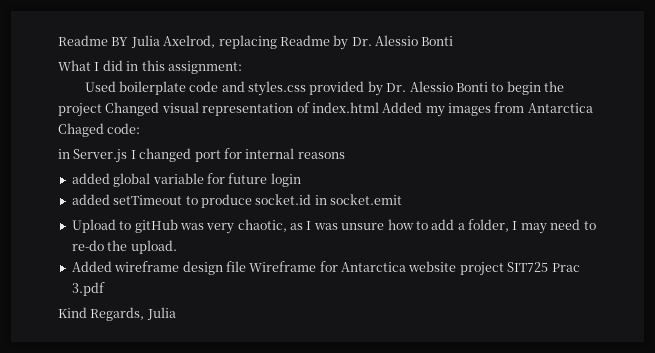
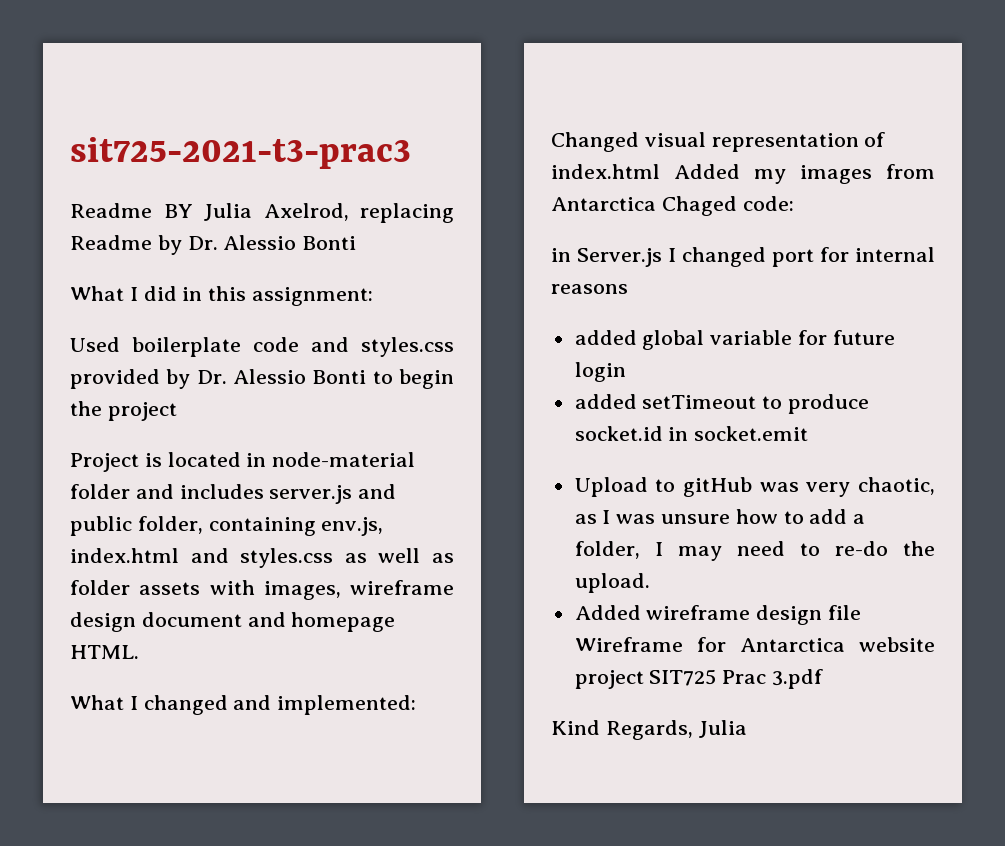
+ sit725-2021-t3-prac3
- Used boilerplate code and styles.css provided by Dr. Alessio Bonti to begin the project Changed visual representation of index.html Added my images from Antarctica Chaged code:
+ Used boilerplate code and styles.css provided by Dr. Alessio Bonti to begin the project
+ Project is located in node-material folder and includes server.js and public folder, containing env.js, index.html and styles.css as well as folder assets with images, wireframe design document and homepage HTML.
+ What I changed and implemented: Changed visual representation of index.html Added my images from Antarctica Chaged code:

